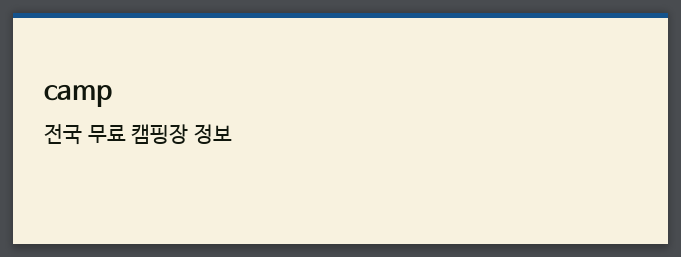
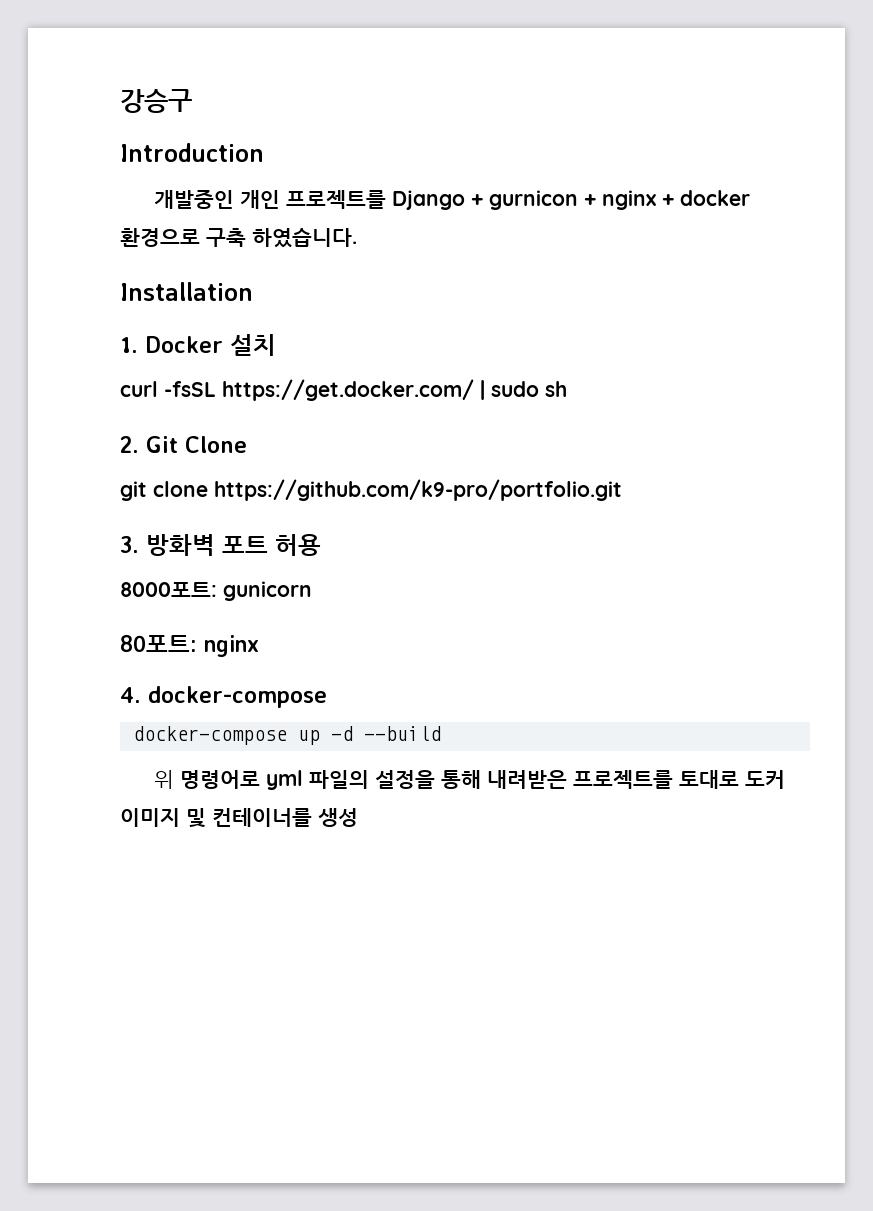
- camp
- 전국 무료 캠핑장 정보
+ 강승구
+ Introduction
+ 개발중인 개인 프로젝트를 Django + gurnicon + nginx + docker 환경으로 구축 하였습니다.
+ Installation
+ 1. Docker 설치
+ curl -fsSL https://get.docker.com/ | sudo sh
+ 2. Git Clone
+ git clone https://github.com/k9-pro/portfolio.git
+ 3. 방화벽 포트 허용
+ 8000포트: gunicorn
+ 80포트: nginx
+ 4. docker-compose
+ docker-compose up -d --build
+ 위 명령어로 yml 파일의 설정을 통해 내려받은 프로젝트를 토대로 도커 이미지 및 컨테이너를 생성

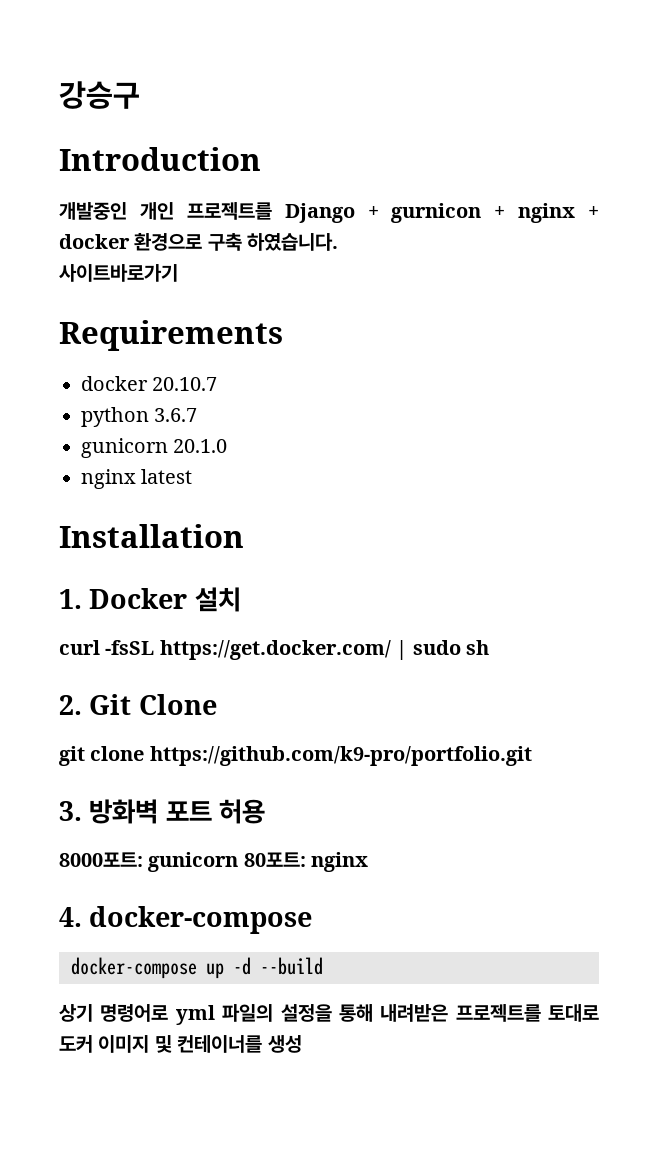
+ 사이트바로가기
+ Requirements
+ docker 20.10.7
+ python 3.6.7
+ gunicorn 20.1.0
+ nginx latest
- 8000포트: gunicorn
- 80포트: nginx
+ 8000포트: gunicorn 80포트: nginx
- 위 명령어로 yml 파일의 설정을 통해 내려받은 프로젝트를 토대로 도커 이미지 및 컨테이너를 생성
+ 상기 명령어로 yml 파일의 설정을 통해 내려받은 프로젝트를 토대로 도커 이미지 및 컨테이너를 생성

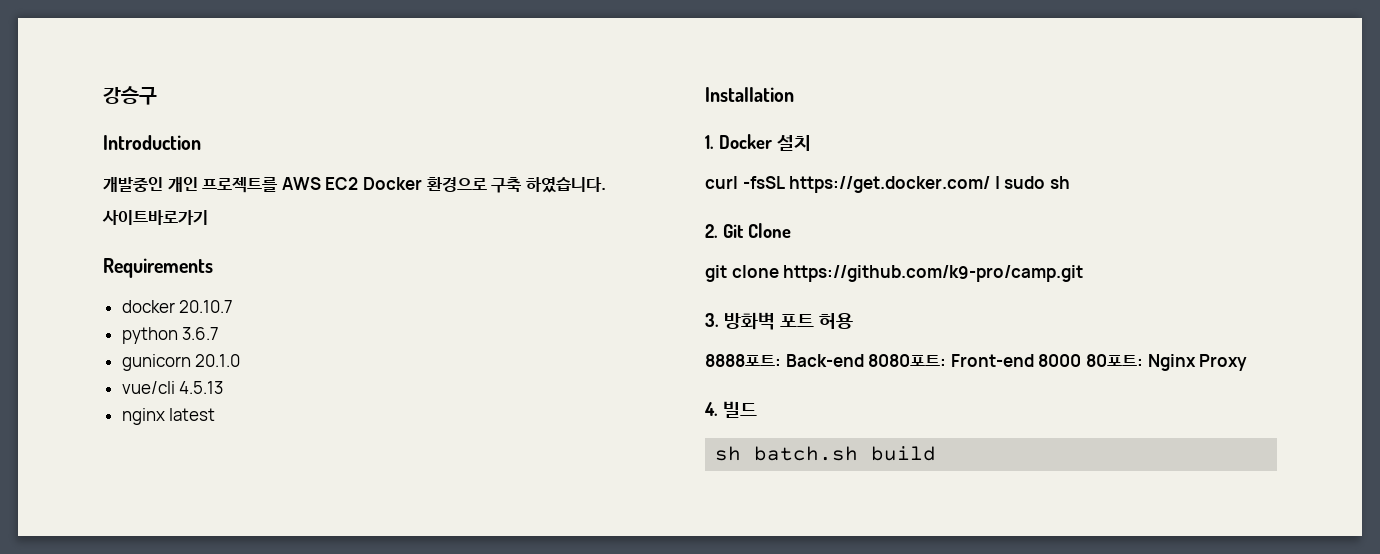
- 개발중인 개인 프로젝트를 Django + gurnicon + nginx + docker 환경으로 구축 하였습니다.
+ 개발중인 개인 프로젝트를 AWS EC2 Docker 환경으로 구축 하였습니다.
+ vue/cli 4.5.13
- git clone https://github.com/k9-pro/portfolio.git
+ git clone https://github.com/k9-pro/camp.git
- 8000포트: gunicorn 80포트: nginx
- 4. docker-compose
- docker-compose up -d --build
- 상기 명령어로 yml 파일의 설정을 통해 내려받은 프로젝트를 토대로 도커 이미지 및 컨테이너를 생성
+ 8888포트: Back-end 8080포트: Front-end 8000 80포트: Nginx Proxy
+ 4. 빌드
+ sh batch.sh build

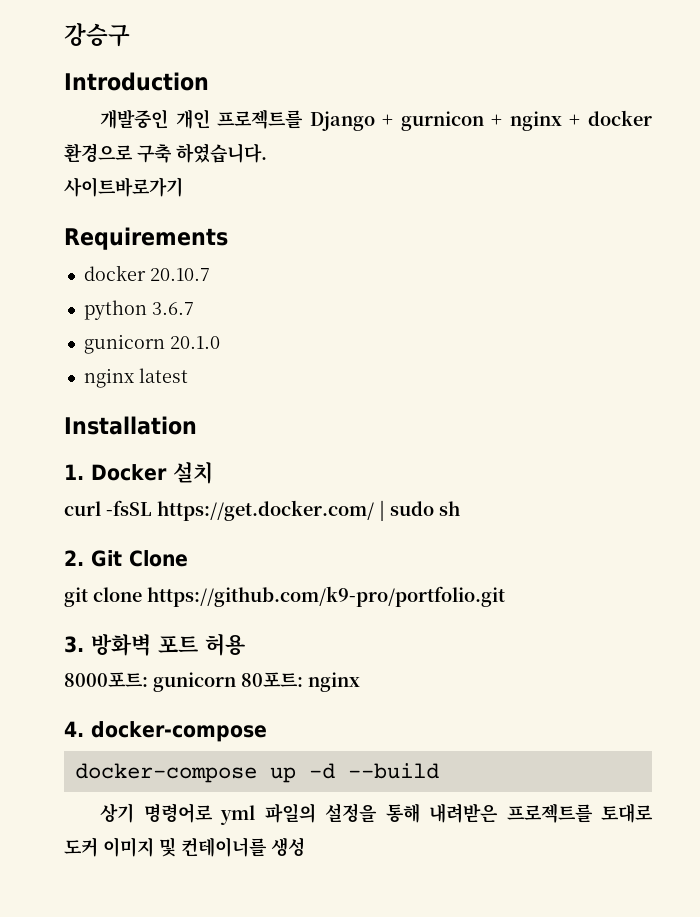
- 개발중인 개인 프로젝트를 AWS EC2 Docker 환경으로 구축 하였습니다.
+ 개발중인 개인 프로젝트를 Django + gurnicon + nginx + docker 환경으로 구축 하였습니다.
- vue/cli 4.5.13
- git clone https://github.com/k9-pro/camp.git
+ git clone https://github.com/k9-pro/portfolio.git
- 8888포트: Back-end 8080포트: Front-end 8000 80포트: Nginx Proxy
- 4. 빌드
- sh batch.sh build
+ 8000포트: gunicorn 80포트: nginx
+ 4. docker-compose
+ docker-compose up -d --build
+ 상기 명령어로 yml 파일의 설정을 통해 내려받은 프로젝트를 토대로 도커 이미지 및 컨테이너를 생성

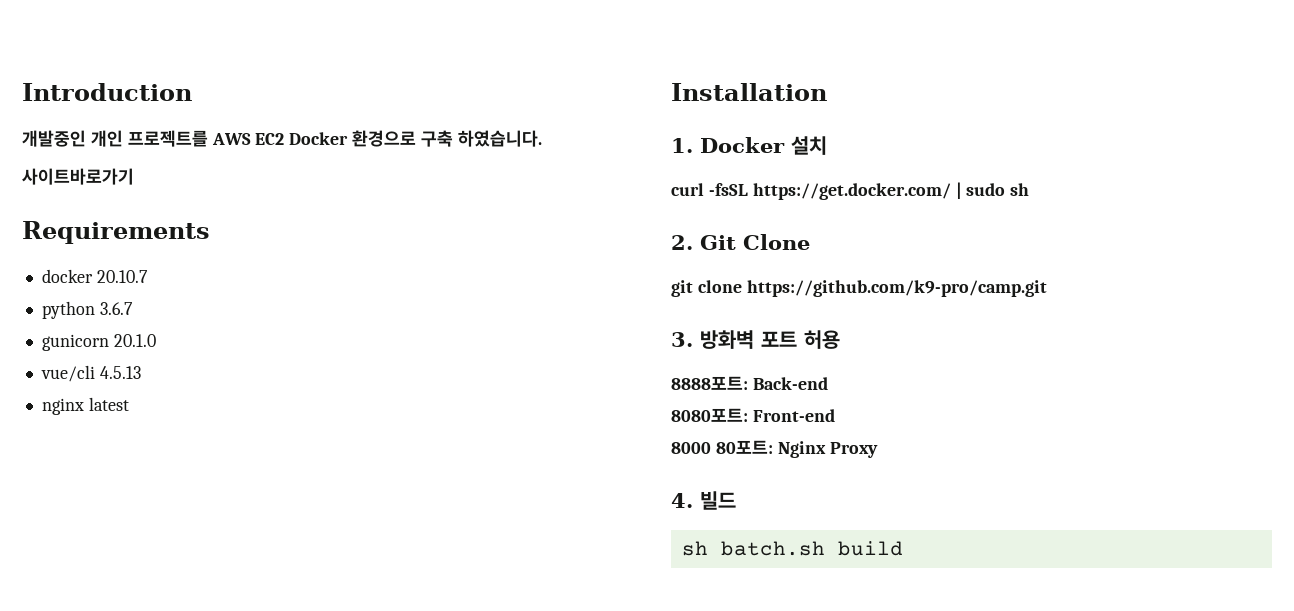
- 강승구
- 개발중인 개인 프로젝트를 Django + gurnicon + nginx + docker 환경으로 구축 하였습니다.
+ 개발중인 개인 프로젝트를 AWS EC2 Docker 환경으로 구축 하였습니다.
+ vue/cli 4.5.13
- git clone https://github.com/k9-pro/portfolio.git
+ git clone https://github.com/k9-pro/camp.git
- 8000포트: gunicorn 80포트: nginx
- 4. docker-compose
- docker-compose up -d --build
- 상기 명령어로 yml 파일의 설정을 통해 내려받은 프로젝트를 토대로 도커 이미지 및 컨테이너를 생성
+ 8888포트: Back-end
+ 8080포트: Front-end
+ 8000 80포트: Nginx Proxy
+ 4. 빌드
+ sh batch.sh build

